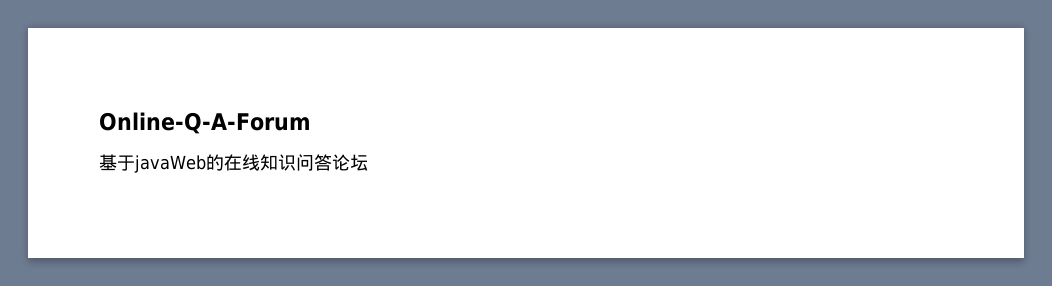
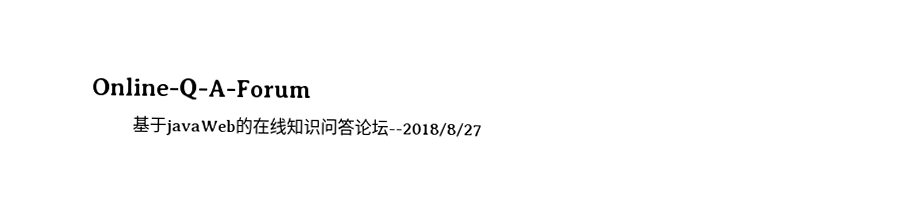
- 基于javaWeb的在线知识问答论坛
+ 基于javaWeb的在线知识问答论坛--2018/8/27

